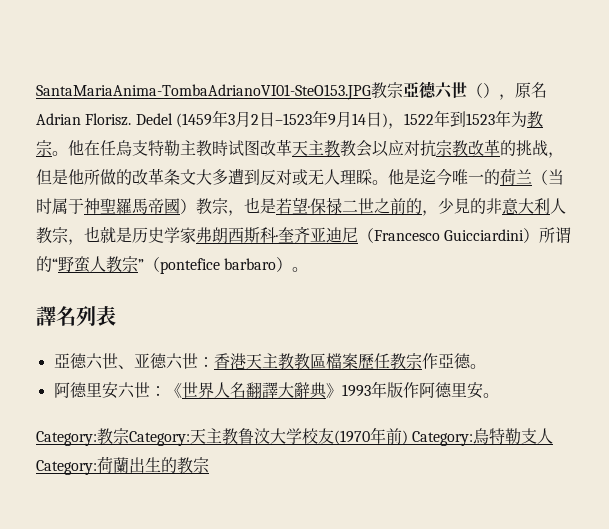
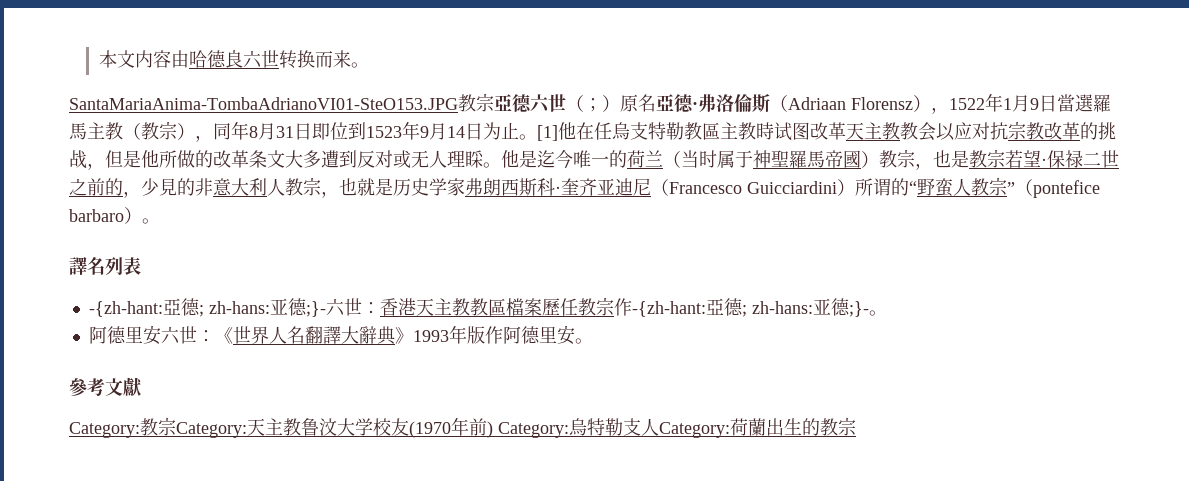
+ 本文内容由哈德良六世转换而来。
- SantaMariaAnima-TombaAdrianoVI01-SteO153.JPG教宗亞德六世（），原名Adrian Florisz. Dedel (1459年3月2日–1523年9月14日)，1522年到1523年为教宗。他在任烏支特勒主教時试图改革天主教教会以应对抗宗教改革的挑战，但是他所做的改革条文大多遭到反对或无人理睬。
+ SantaMariaAnima-TombaAdrianoVI01-SteO153.JPG教宗亞德六世（；）原名亞德·弗洛倫斯（Adriaan Florensz），1522年1月9日當選羅馬主教（教宗），同年8月31日即位到1523年9月14日为止。[1]他在任烏支特勒教區主教時试图改革天主教教会以应对抗宗教改革的挑战，但是他所做的改革条文大多遭到反对或无人理睬。
- 他是迄今唯一的荷兰（当时属于神聖羅馬帝國）教宗，也是若望·保禄二世之前的，少見的非意大利人教宗，也就是历史学家弗朗西斯科·奎齐亚迪尼（Francesco Guicciardini）所谓的“野蛮人教宗”（pontefice barbaro）。
+ 他是迄今唯一的荷兰（当时属于神聖羅馬帝國）教宗，也是教宗若望·保禄二世之前的，少見的非意大利人教宗，也就是历史学家弗朗西斯科·奎齐亚迪尼（Francesco Guicciardini）所谓的“野蛮人教宗”（pontefice barbaro）。
- 亞德六世、亚德六世：香港天主教教區檔案歷任教宗作亞德。
+ -{zh-hant:亞德; zh-hans:亚德;}-六世：香港天主教教區檔案歷任教宗作-{zh-hant:亞德; zh-hans:亚德;}-。
+ 參考文獻

